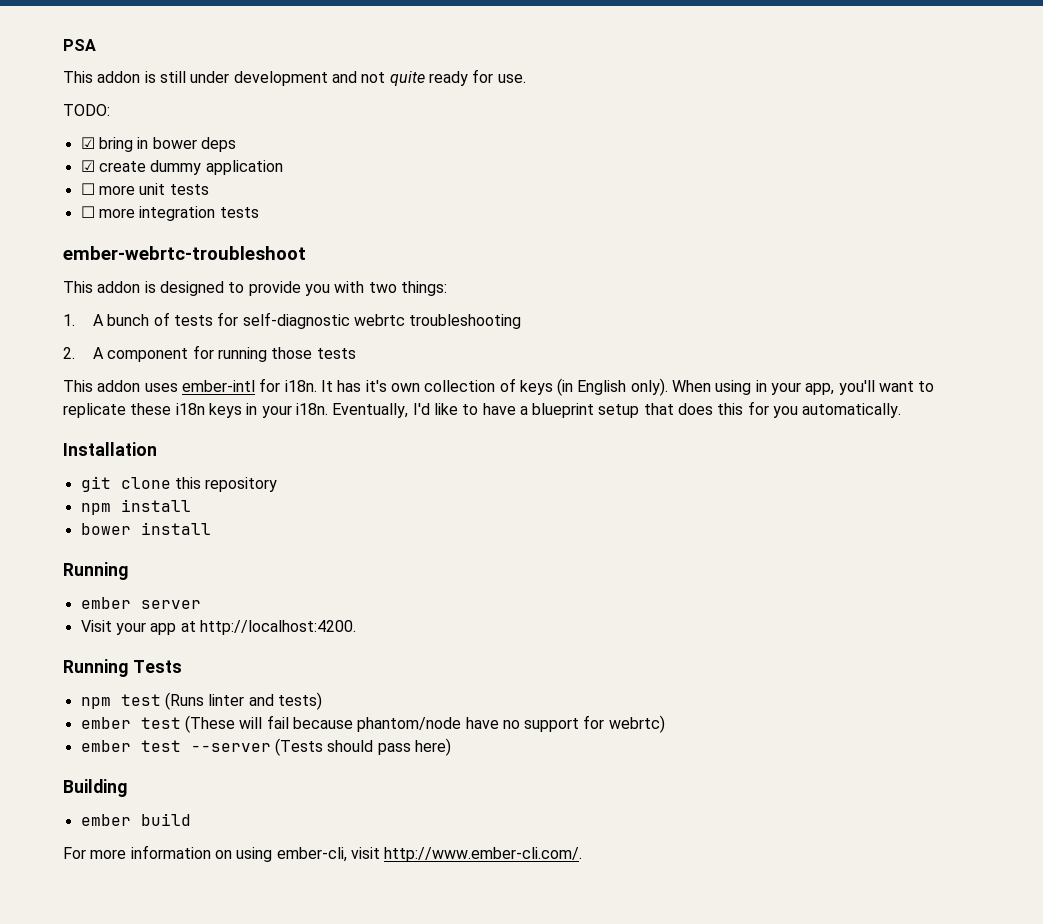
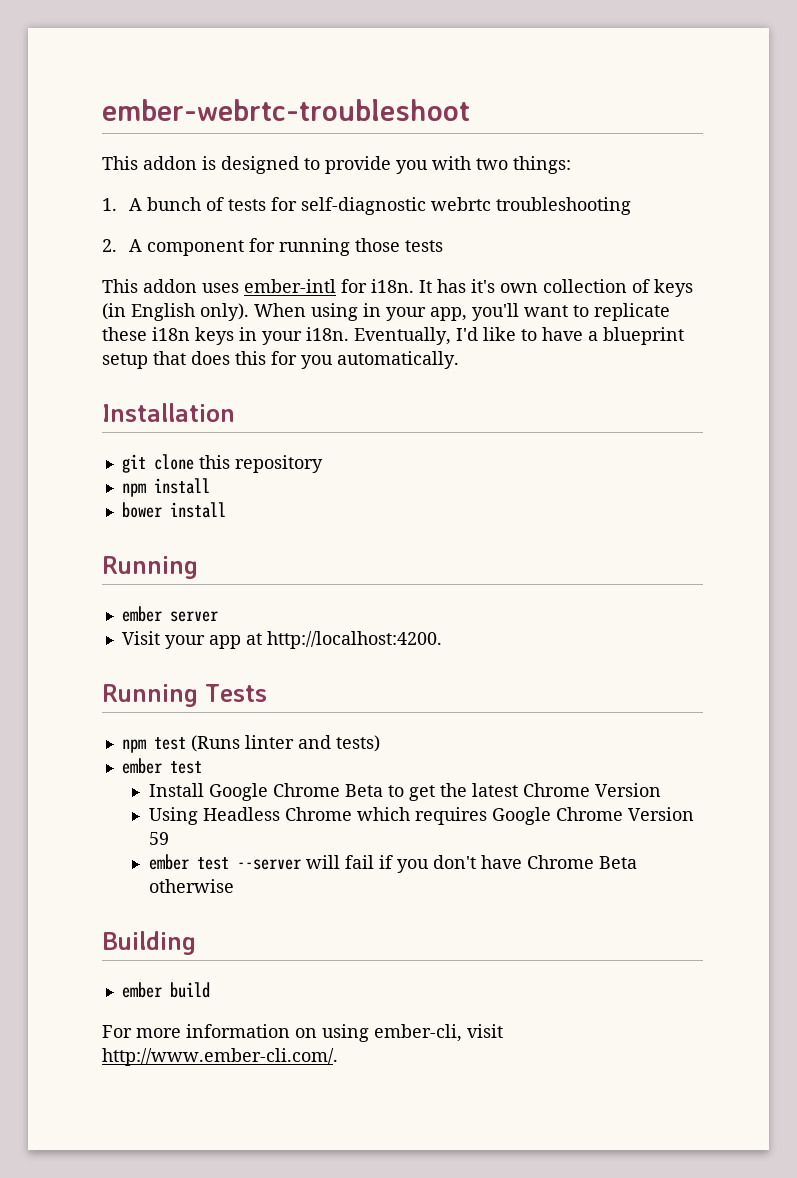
- PSA
- This addon is still under development and not quite ready for use.
- TODO:
- ☑ bring in bower deps
- ☑ create dummy application
- ☐ more unit tests
- ☐ more integration tests
  npm test (Runs linter and tests)
- ember test (These will fail because phantom/node have no support for webrtc)
- ember test --server (Tests should pass here)
+ ember test
+ Install Google Chrome Beta to get the latest Chrome Version
+ Using Headless Chrome which requires Google Chrome Version 59
+ ember test --server will fail if you don't have Chrome Beta otherwise

